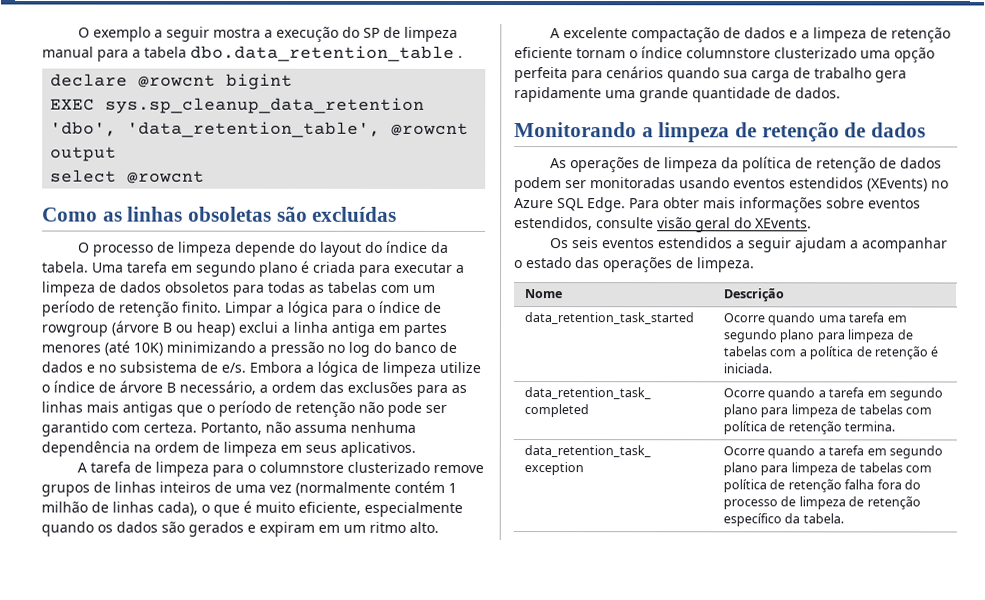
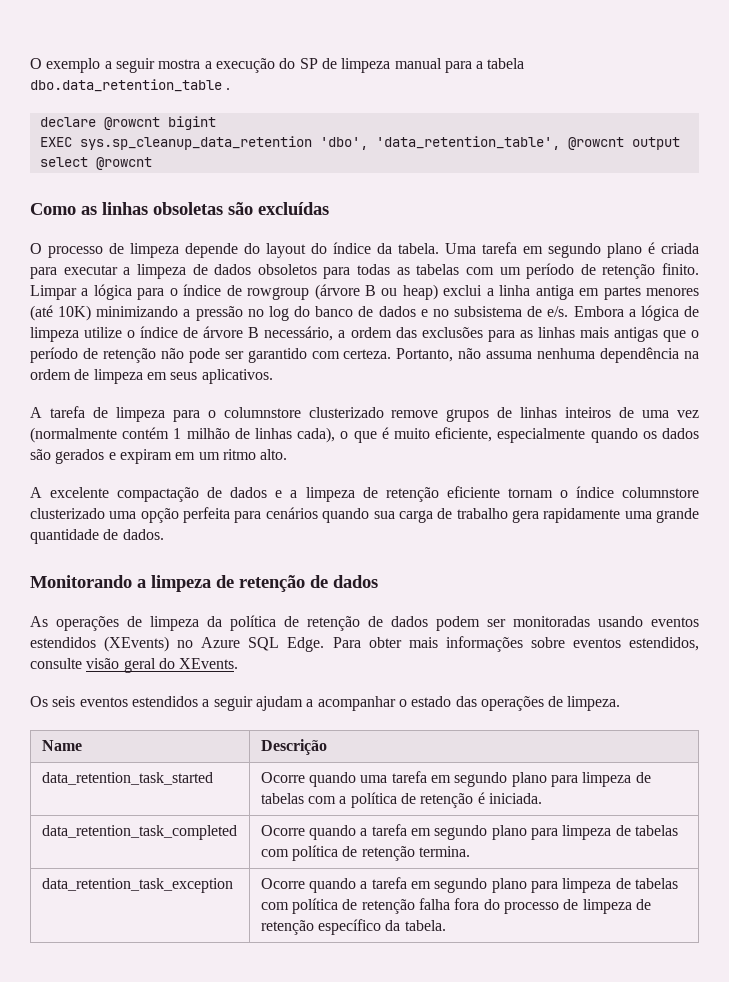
- Nome | Descrição
+ Name | Descrição

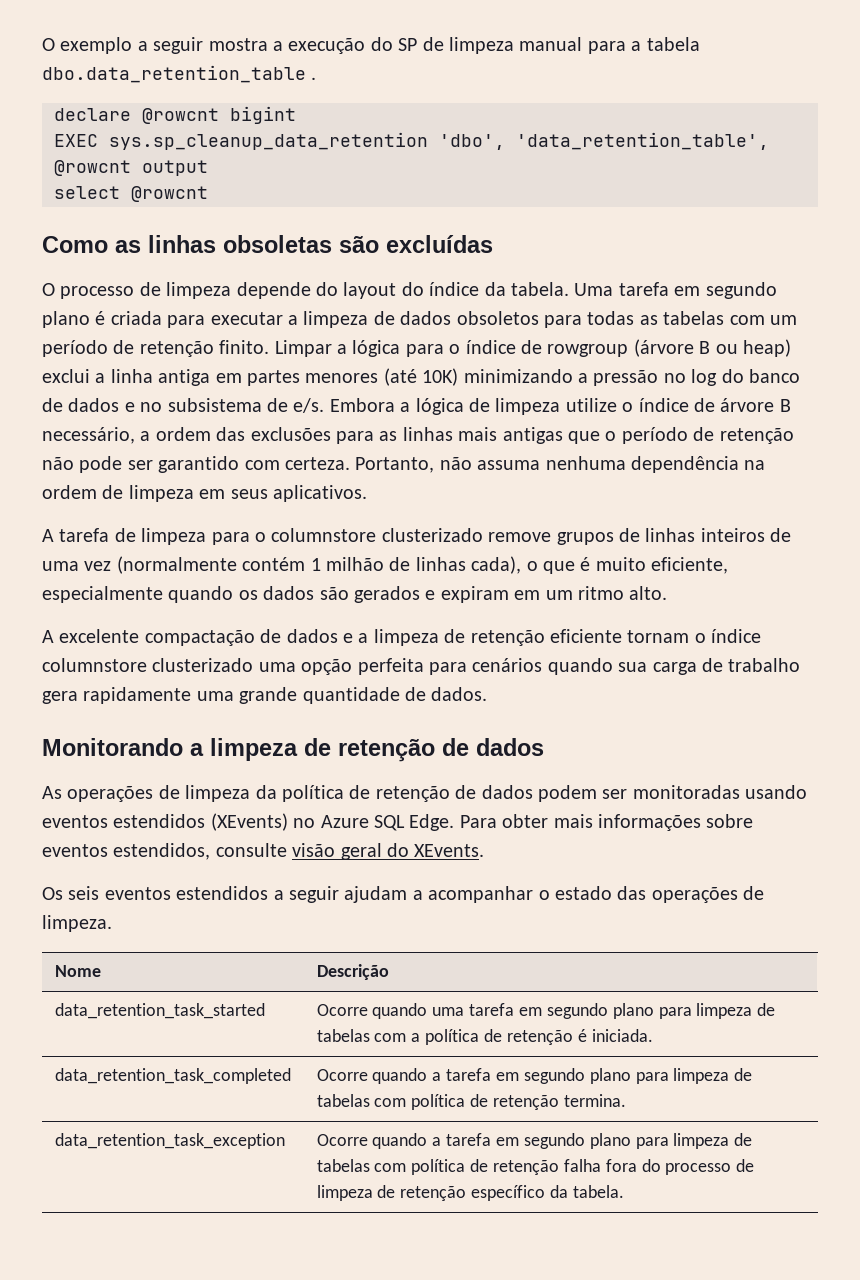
- Name | Descrição
+ Nome | Descrição

